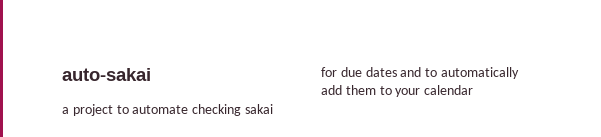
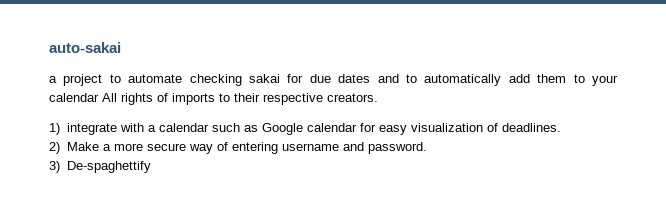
- a project to automate checking sakai for due dates and to automatically add them to your calendar
+ a project to automate checking sakai for due dates and to automatically add them to your calendar All rights of imports to their respective creators.
+ 1) integrate with a calendar such as Google calendar for easy visualization of deadlines.
+ 2) Make a more secure way of entering username and password.
+ 3) De-spaghettify

